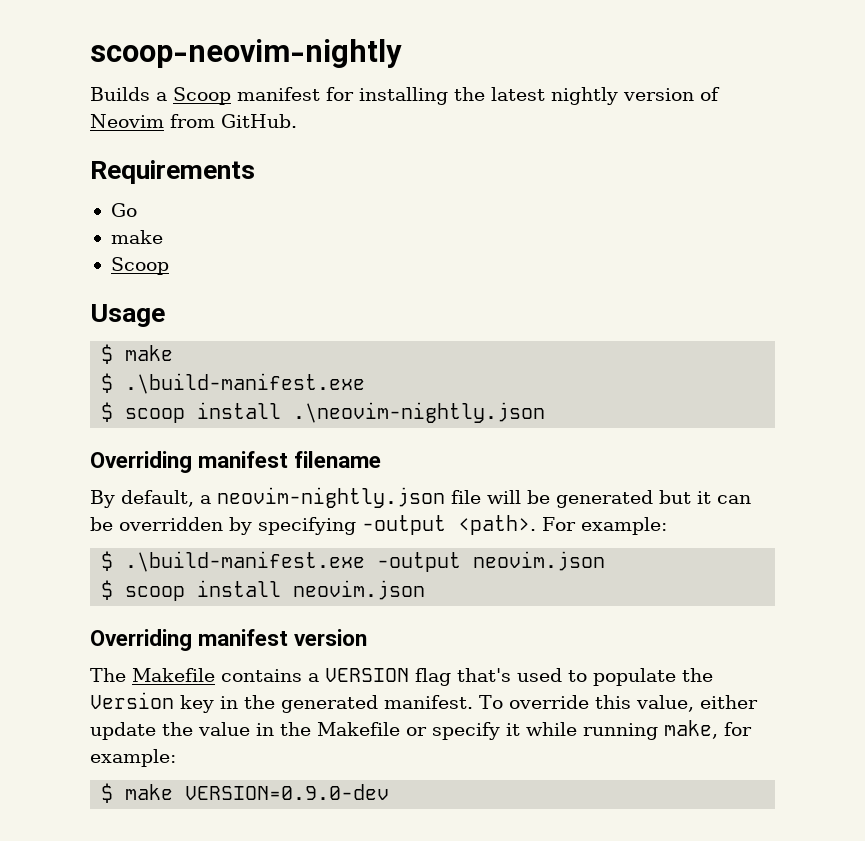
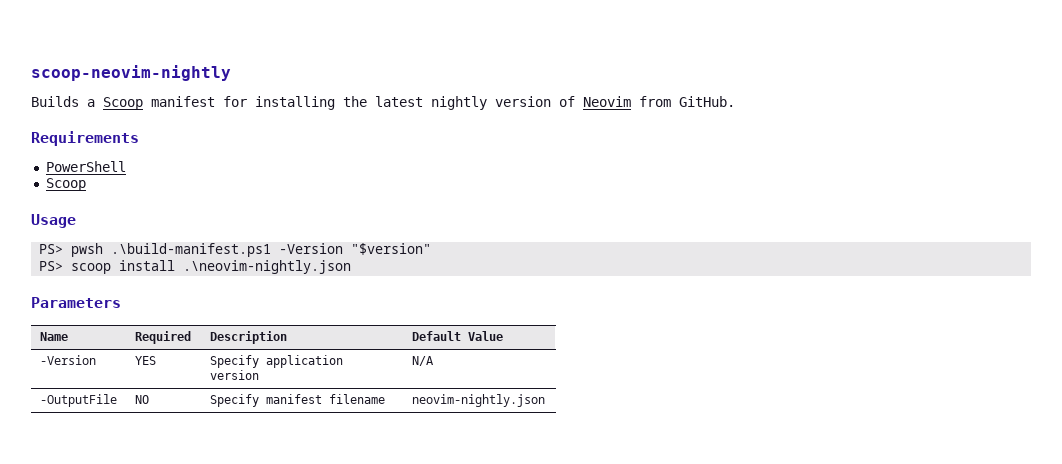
- Go
- make
+ PowerShell
  Usage
- $ make
- $ .\build-manifest.exe
- $ scoop install .\neovim-nightly.json
- Overriding manifest filename
- By default, a neovim-nightly.json file will be generated but it can be overridden by specifying -output <path>. For example:
- $ .\build-manifest.exe -output neovim.json
- $ scoop install neovim.json
- Overriding manifest version
- The Makefile contains a VERSION flag that's used to populate the Version key in the generated manifest. To override this value, either update the value in the Makefile or specify it while running make, for example:
- $ make VERSION=0.9.0-dev
+ PS> pwsh .\build-manifest.ps1 -Version "$version"
+ PS> scoop install .\neovim-nightly.json
+ Parameters
+ Name | Required | Description | Default Value
+ -Version | YES | Specify application version | N/A
+ -OutputFile | NO | Specify manifest filename | neovim-nightly.json

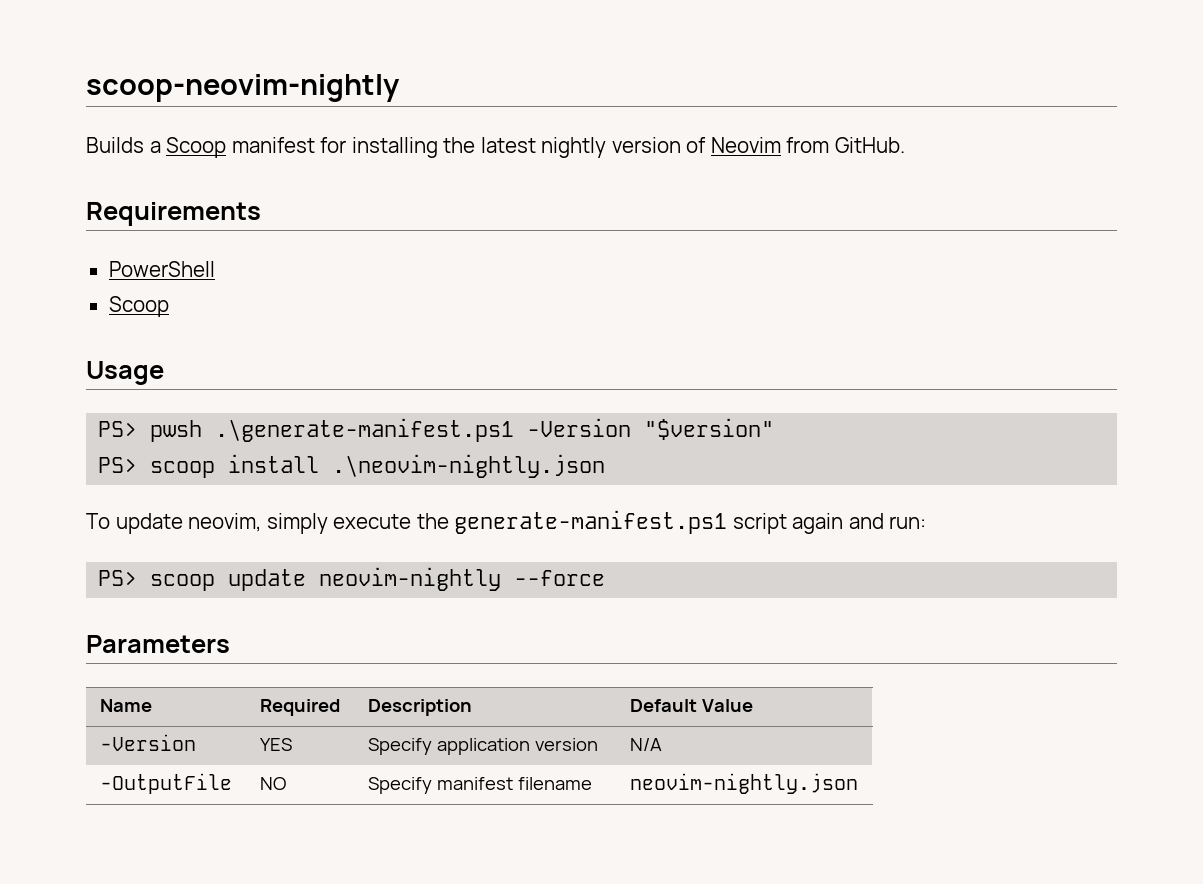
- PS> pwsh .\build-manifest.ps1 -Version "$version"
+ PS> pwsh .\generate-manifest.ps1 -Version "$version"
+ To update neovim, simply execute the generate-manifest.ps1 script again and run:
+ PS> scoop update neovim-nightly --force

